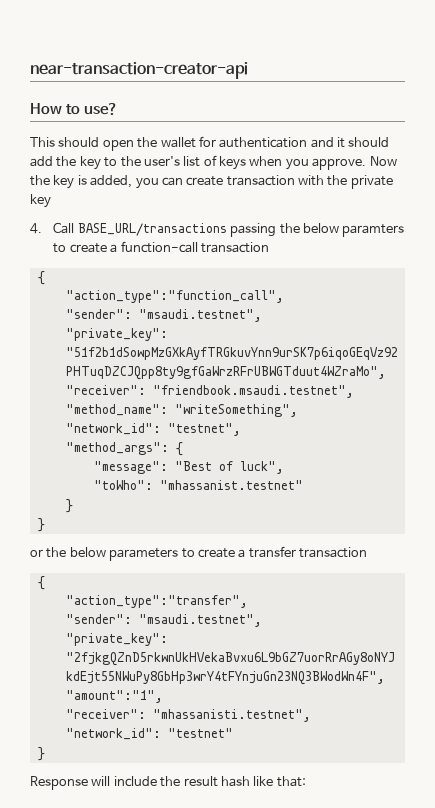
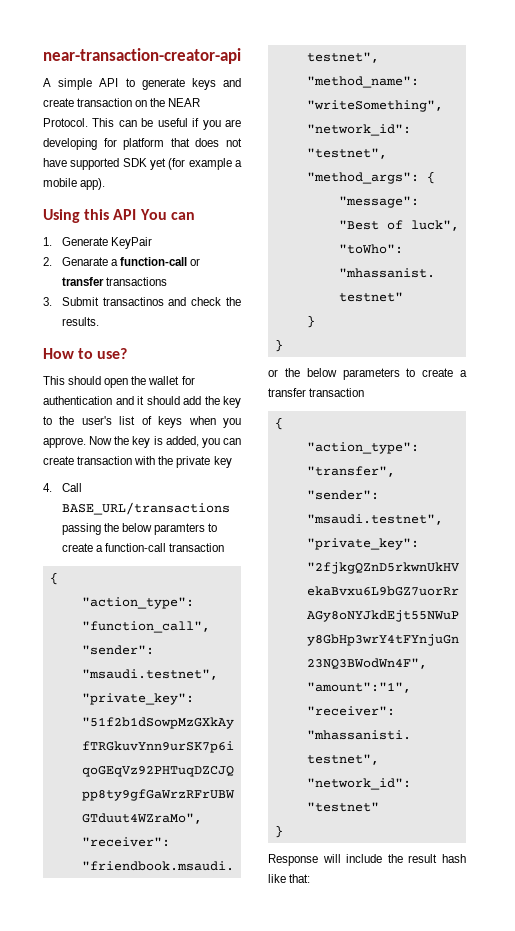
+ A simple API to generate keys and create transaction on the NEAR Protocol. This can be useful if you are developing for platform that does not have supported SDK yet (for example a mobile app).
+ Using this API You can
+ 1. Generate KeyPair
+ 2. Genarate a function-call or transfer transactions
+ 3. Submit transactinos and check the results.

